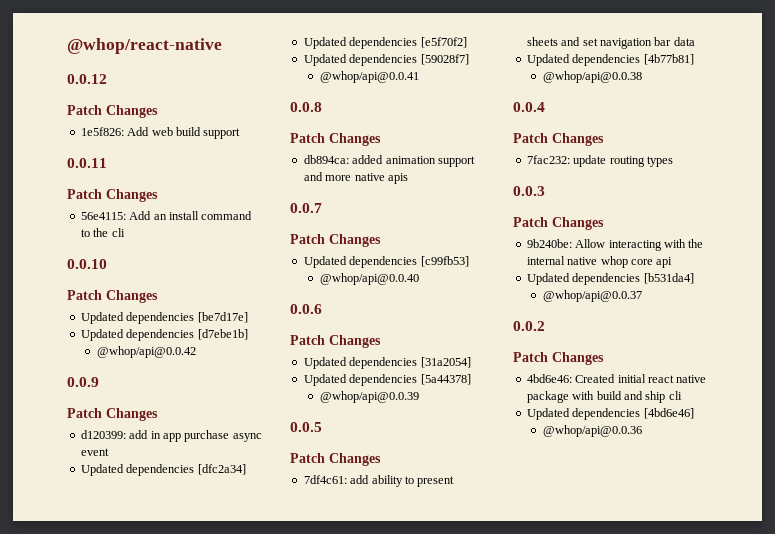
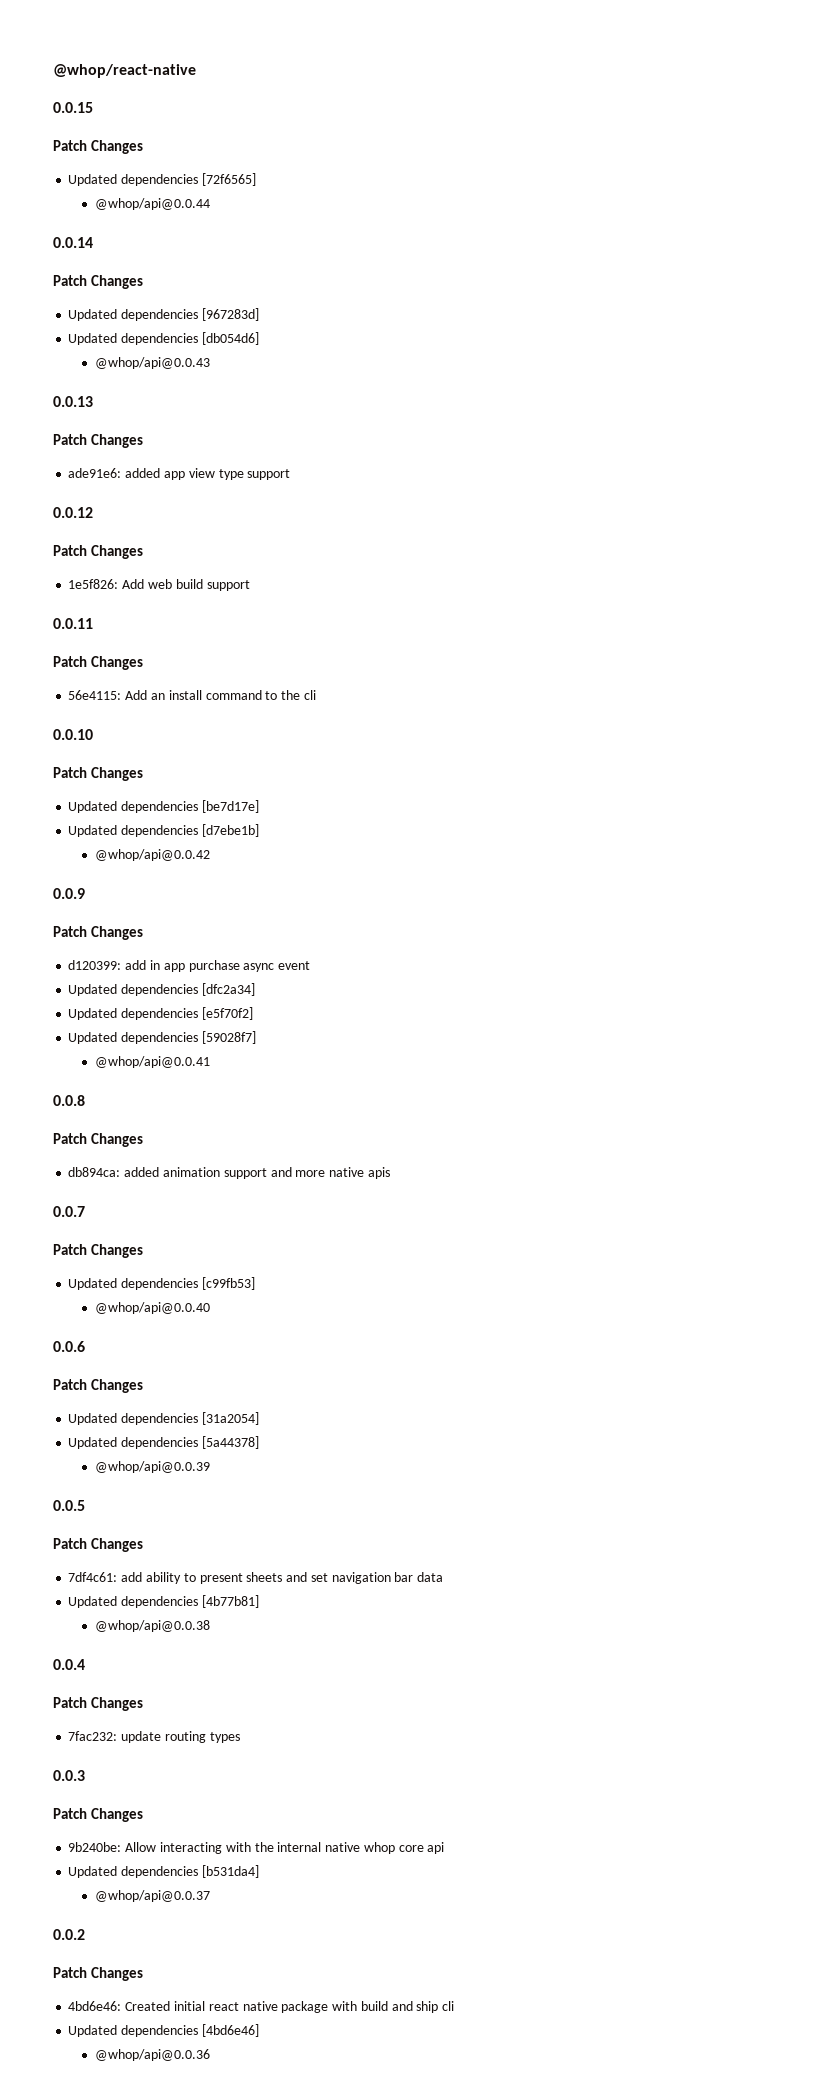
+ 0.0.15
+ Patch Changes
+ Updated dependencies [72f6565]
+ @whop/api@0.0.44
+ 0.0.14
+ Patch Changes
+ Updated dependencies [967283d]
+ Updated dependencies [db054d6]
+ @whop/api@0.0.43
+ 0.0.13
+ Patch Changes
+ ade91e6: added app view type support

